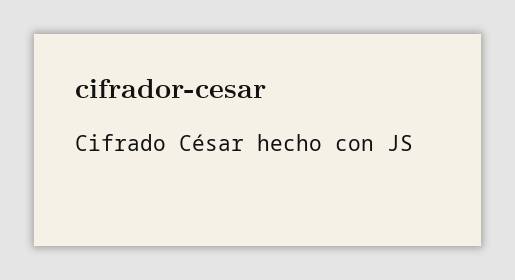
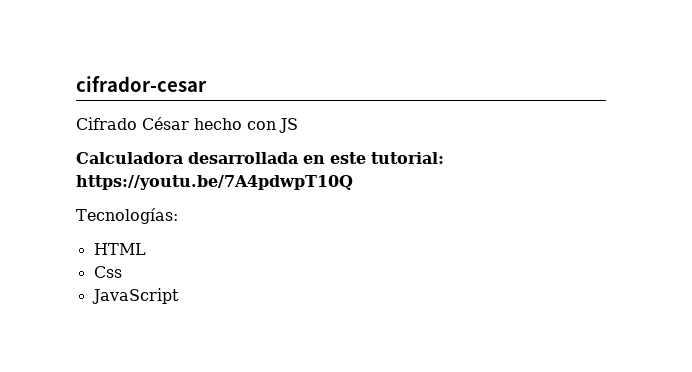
+ Calculadora desarrollada en este tutorial: https://youtu.be/7A4pdwpT10Q
+ Tecnologías:
+ HTML
+ Css
+ JavaScript

